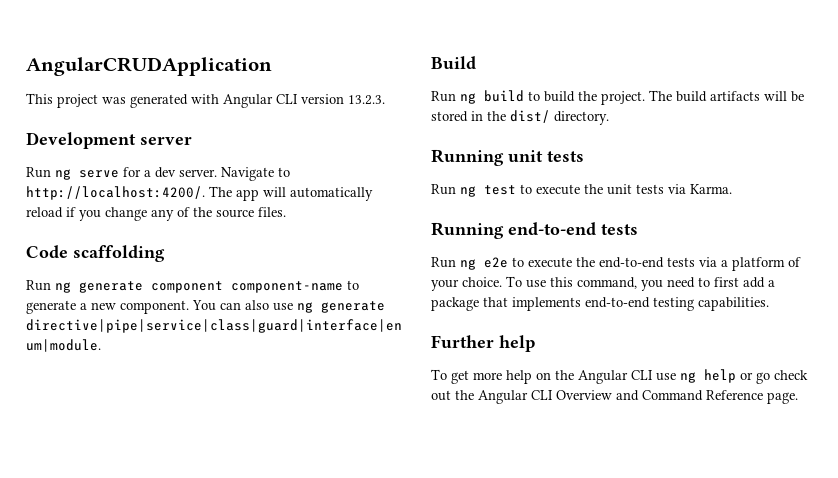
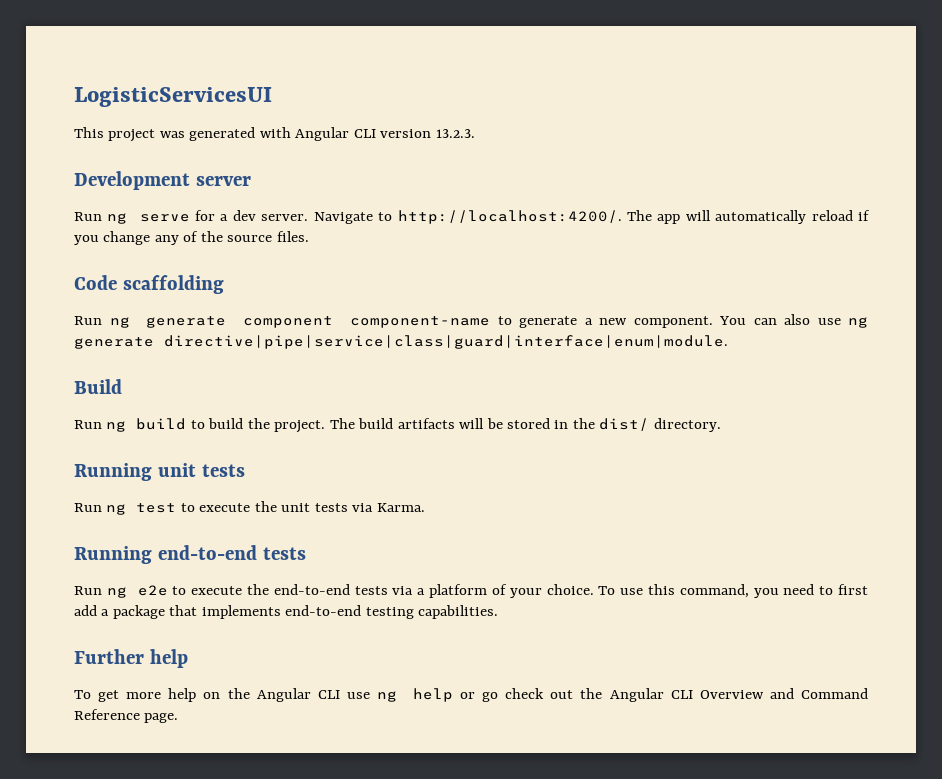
- AngularCRUDApplication
+ LogisticServicesUI

